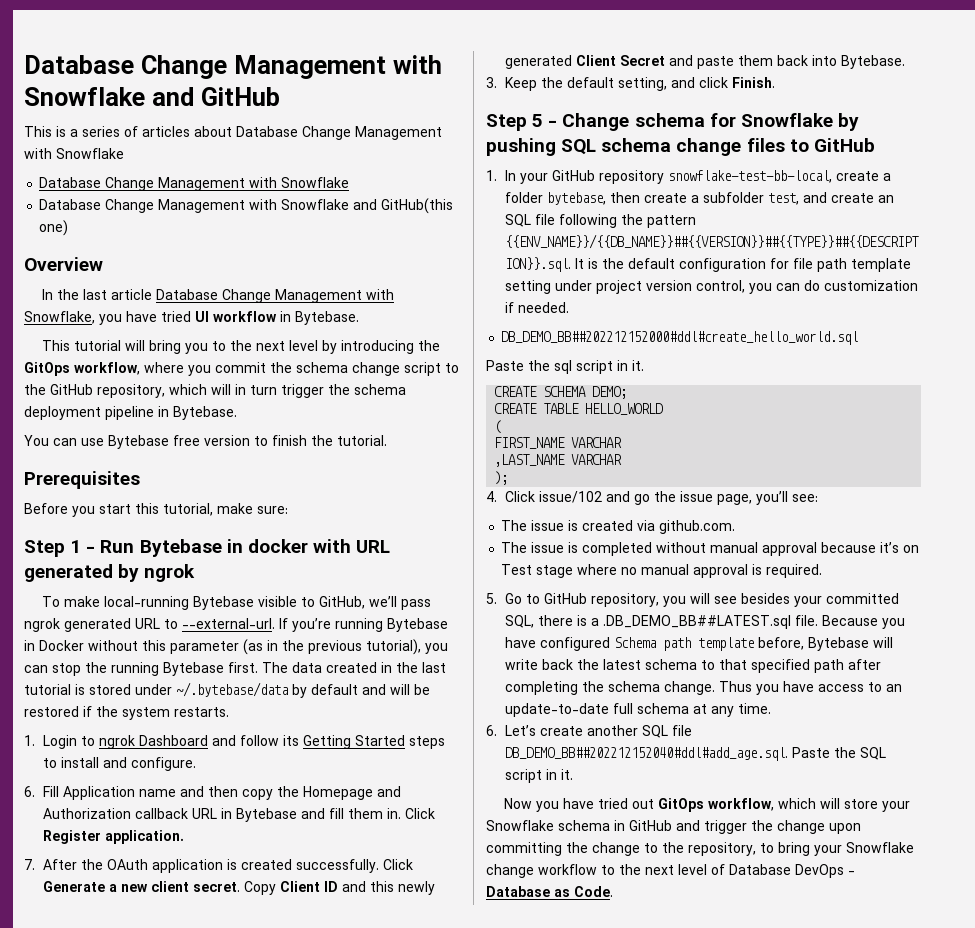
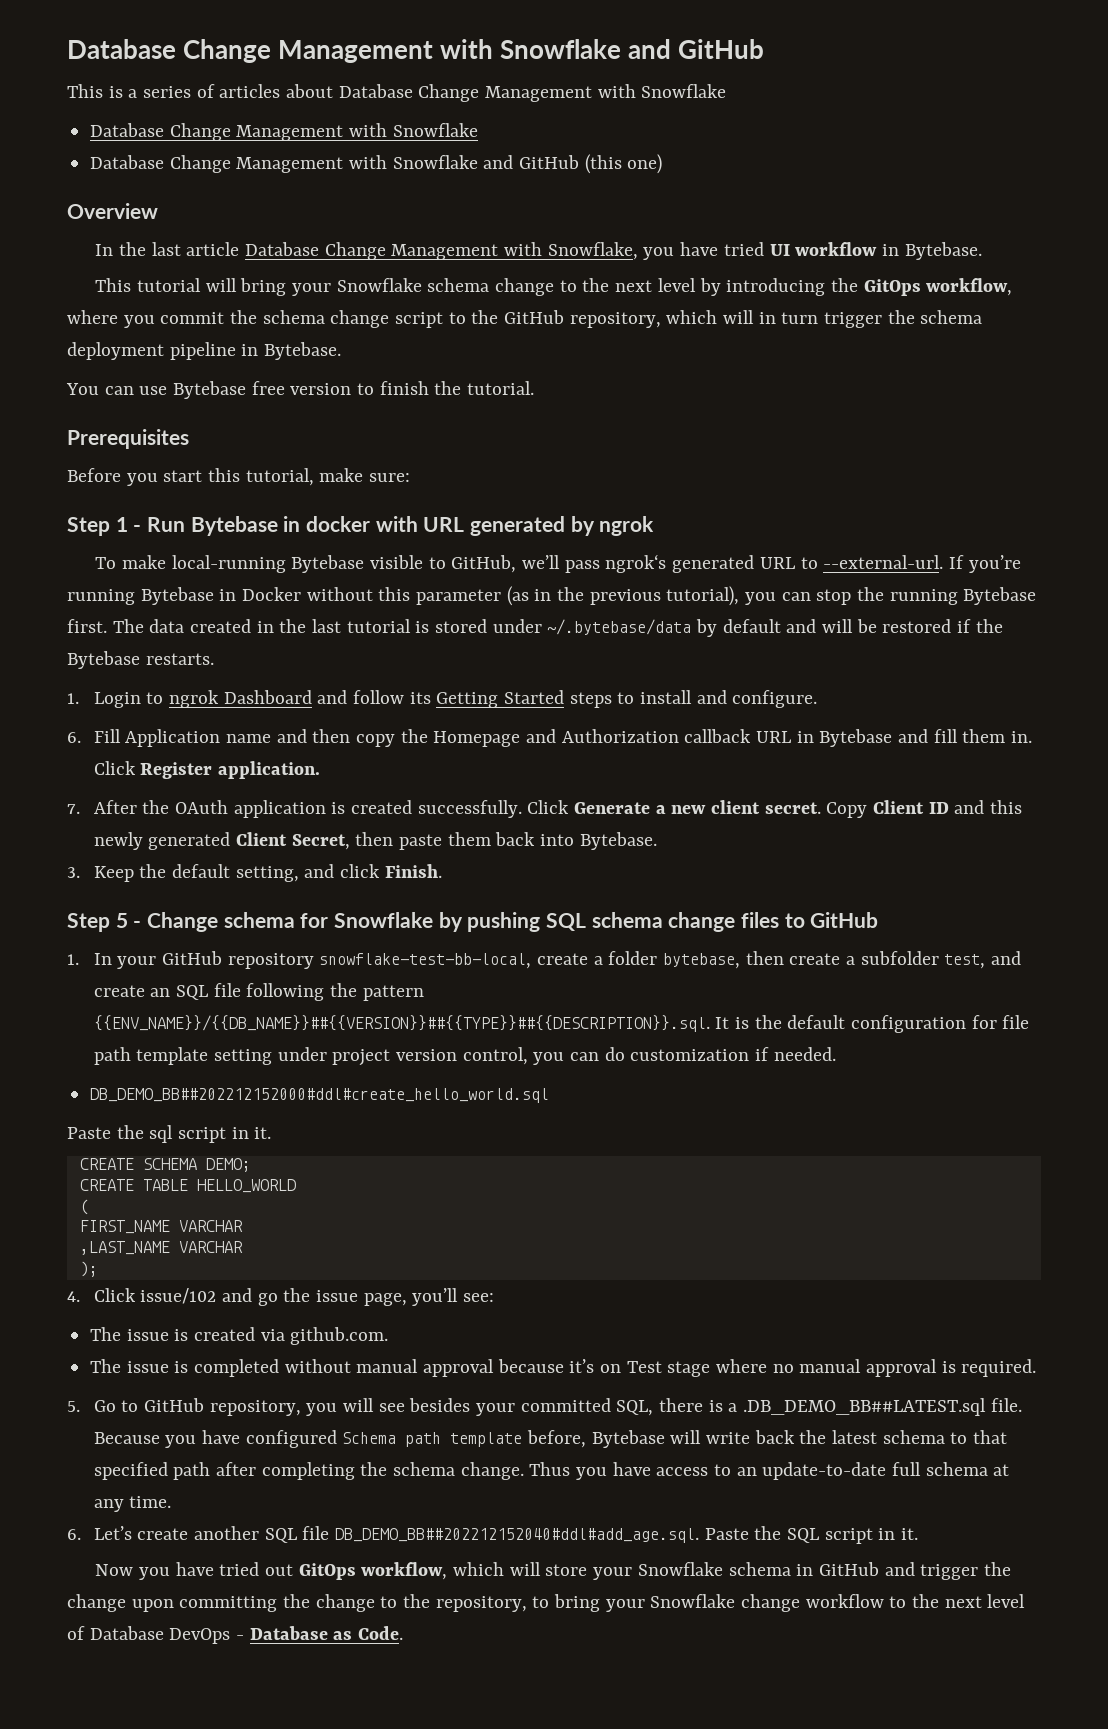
- Database Change Management with Snowflake and GitHub(this one)
+ Database Change Management with Snowflake and GitHub (this one)
- This tutorial will bring you to the next level by introducing the GitOps workflow, where you commit the schema change script to the GitHub repository, which will in turn trigger the schema deployment pipeline in Bytebase.
+ This tutorial will bring your Snowflake schema change to the next level by introducing the GitOps workflow, where you commit the schema change script to the GitHub repository, which will in turn trigger the schema deployment pipeline in Bytebase.
- To make local-running Bytebase visible to GitHub, we’ll pass ngrok generated URL to --external-url.
+ To make local-running Bytebase visible to GitHub, we’ll pass ngrok‘s generated URL to --external-url.
- The data created in the last tutorial is stored under ~/.bytebase/data by default and will be restored if the system restarts.
+ The data created in the last tutorial is stored under ~/.bytebase/data by default and will be restored if the Bytebase restarts.
- Copy Client ID and this newly generated Client Secret and paste them back into Bytebase.
+ Copy Client ID and this newly generated Client Secret, then paste them back into Bytebase.

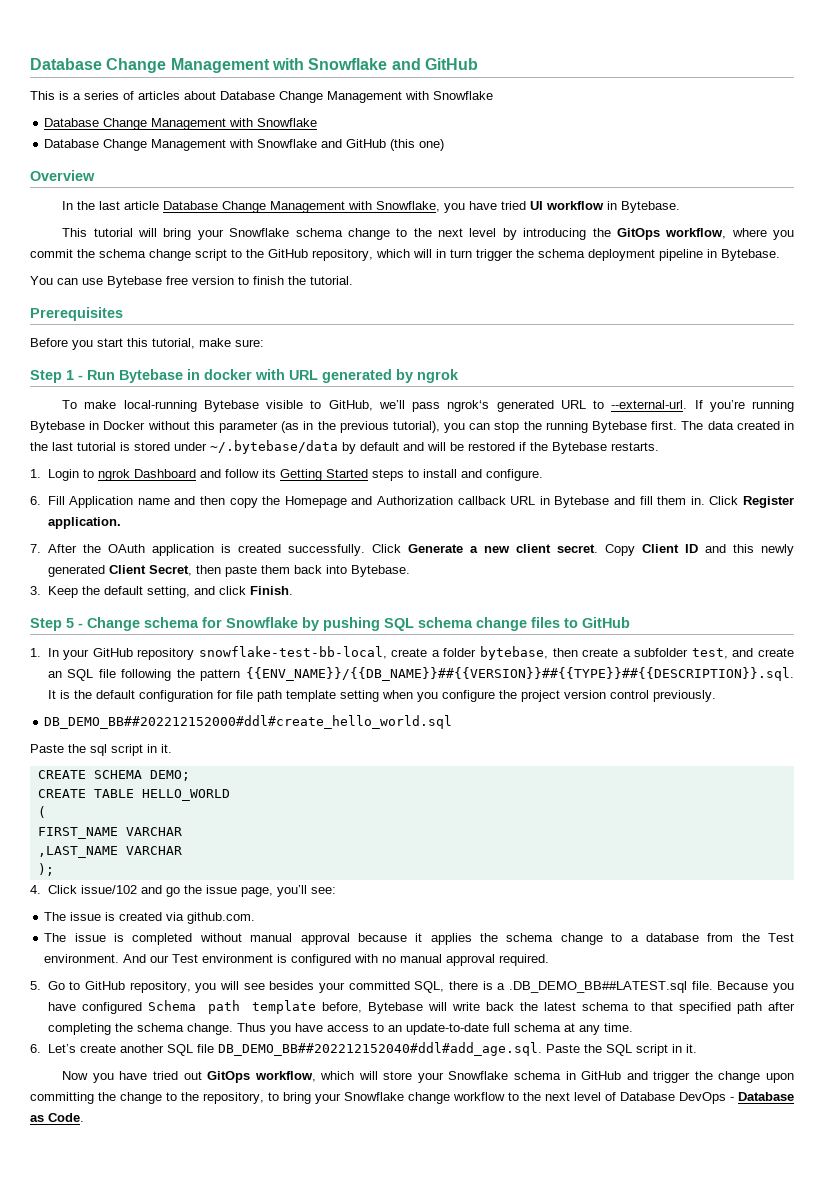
- 1. In your GitHub repository snowflake-test-bb-local, create a folder bytebase, then create a subfolder test, and create an SQL file following the pattern {{ENV_NAME}}/{{DB_NAME}}##{{VERSION}}##{{TYPE}}##{{DESCRIPTION}}.sql. It is the default configuration for file path template setting under project version control, you can do customization if needed.
+ 1. In your GitHub repository snowflake-test-bb-local, create a folder bytebase, then create a subfolder test, and create an SQL file following the pattern {{ENV_NAME}}/{{DB_NAME}}##{{VERSION}}##{{TYPE}}##{{DESCRIPTION}}.sql. It is the default configuration for file path template setting when you configure the project version control previously.
- The issue is completed without manual approval because it’s on Test stage where no manual approval is required.
+ The issue is completed without manual approval because it applies the schema change to a database from the Test environment. And our Test environment is configured with no manual approval required.

